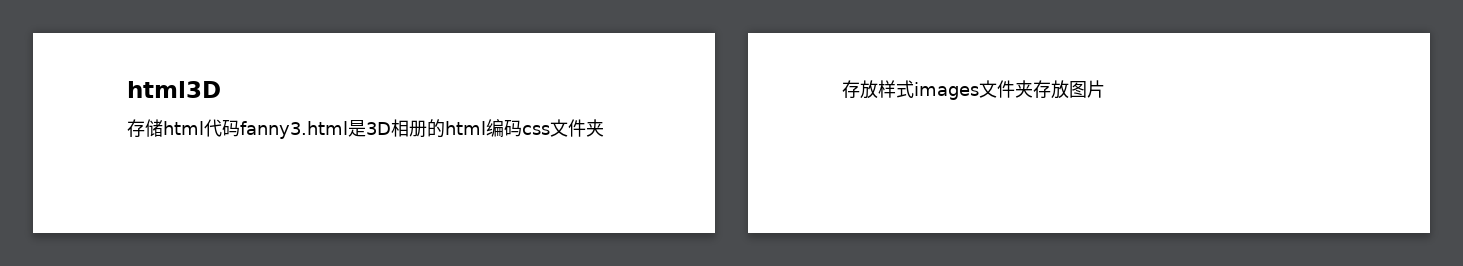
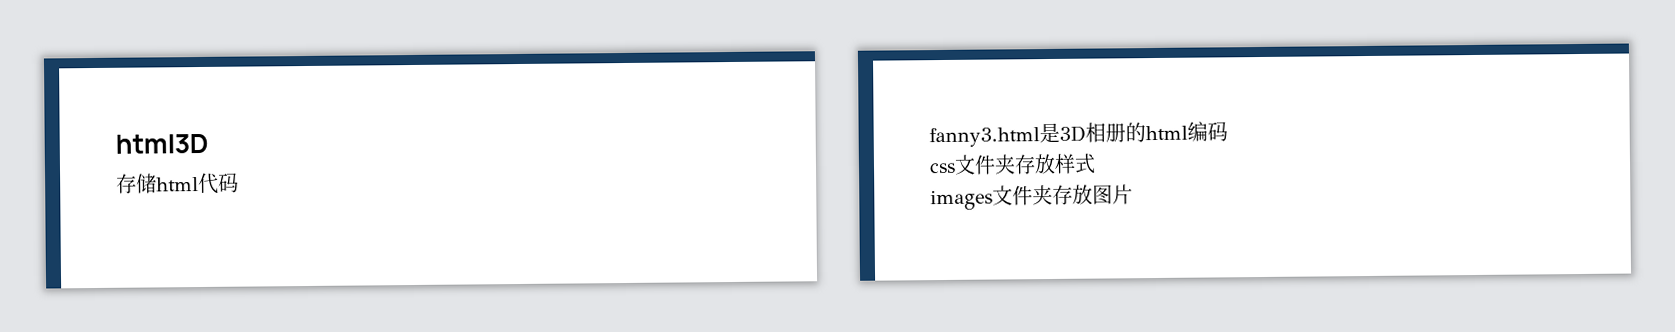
- 存储html代码fanny3.html是3D相册的html编码css文件夹存放样式images文件夹存放图片
+ 存储html代码
+ fanny3.html是3D相册的html编码
+ css文件夹存放样式
+ images文件夹存放图片

